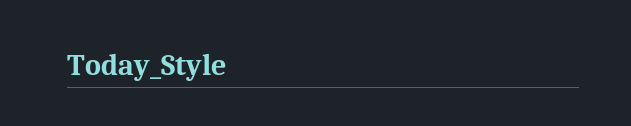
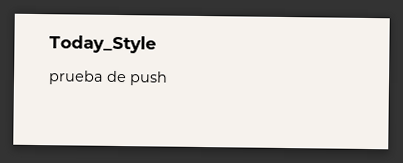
+ prueba de push

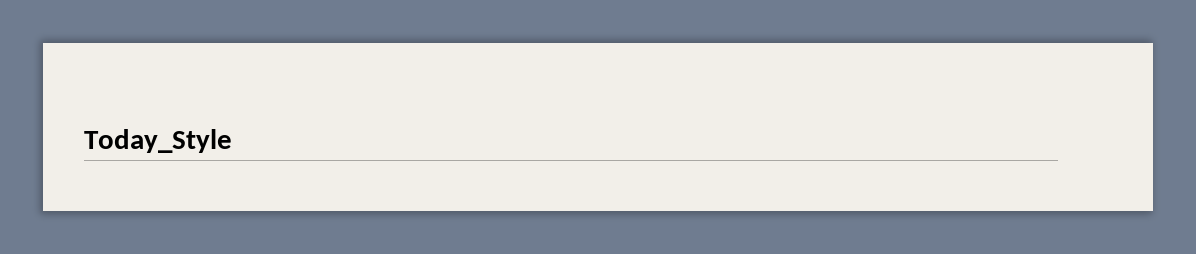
- prueba de push

